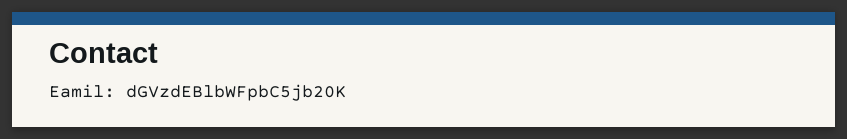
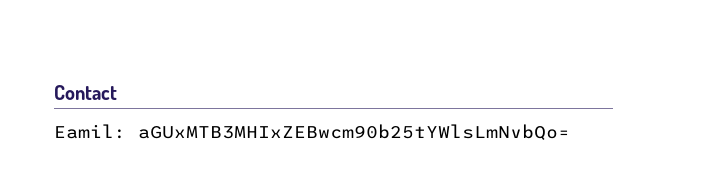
- Eamil: dGVzdEBlbWFpbC5jb20K
+ Eamil: aGUxMTB3MHIxZEBwcm90b25tYWlsLmNvbQo=

